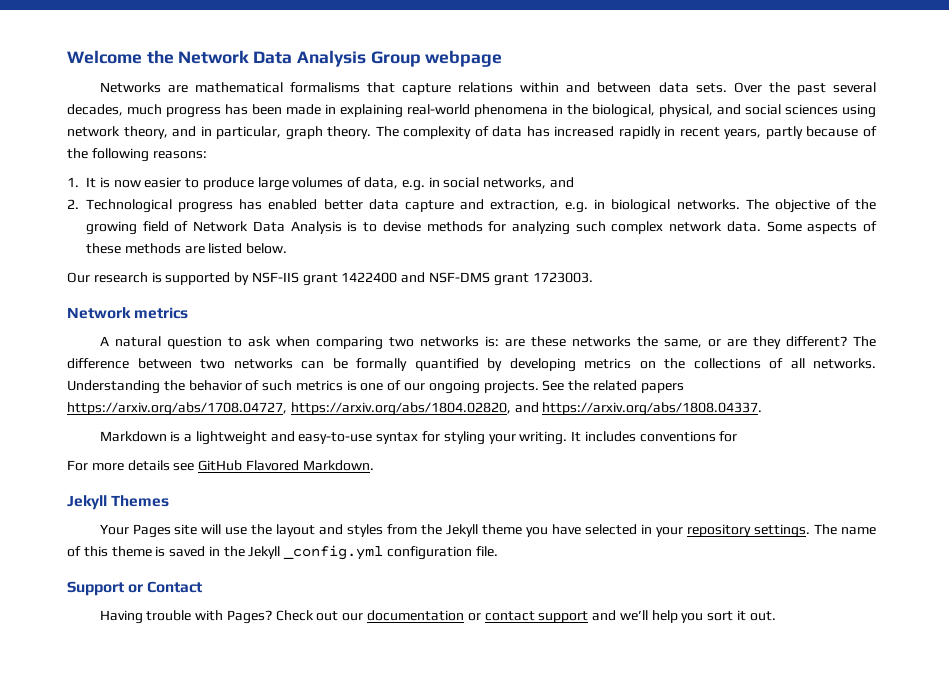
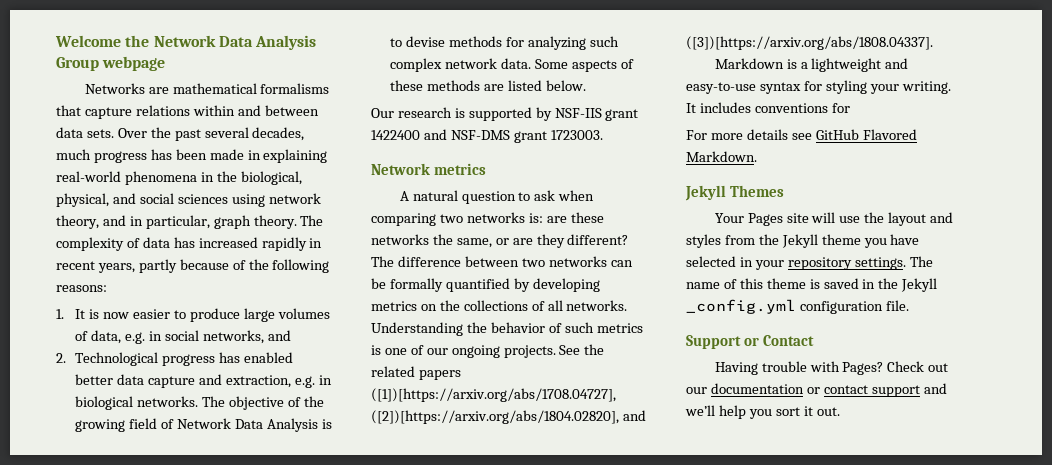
- See the related papers https://arxiv.org/abs/1708.04727, https://arxiv.org/abs/1804.02820, and https://arxiv.org/abs/1808.04337.
+ See the related papers ([1])[https://arxiv.org/abs/1708.04727], ([2])[https://arxiv.org/abs/1804.02820], and ([3])[https://arxiv.org/abs/1808.04337].

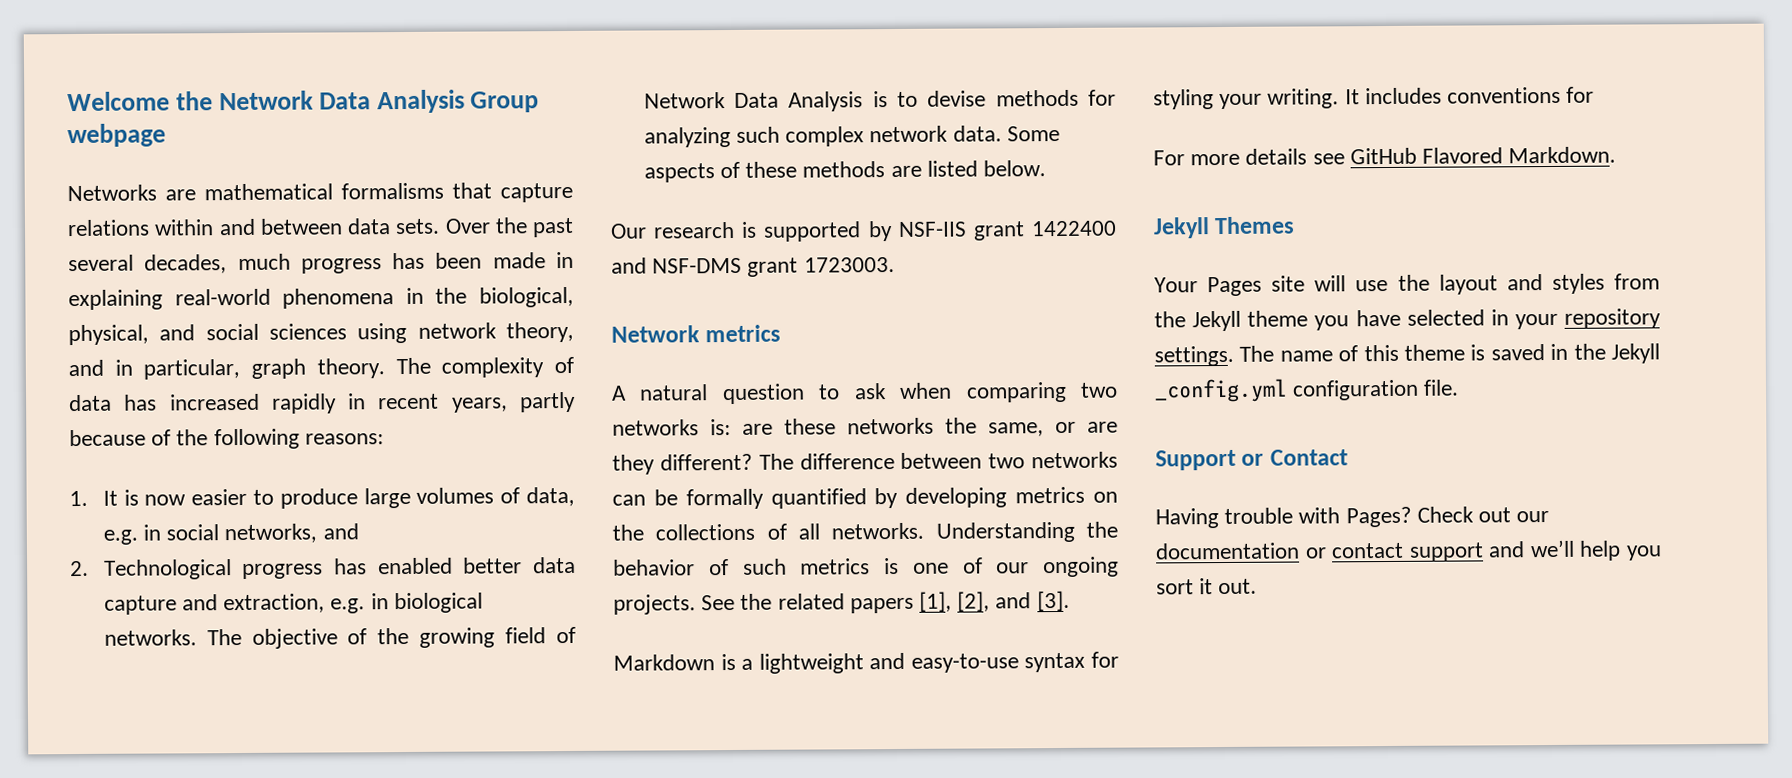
- See the related papers ([1])[https://arxiv.org/abs/1708.04727], ([2])[https://arxiv.org/abs/1804.02820], and ([3])[https://arxiv.org/abs/1808.04337].
+ See the related papers [1], [2], and [3].

